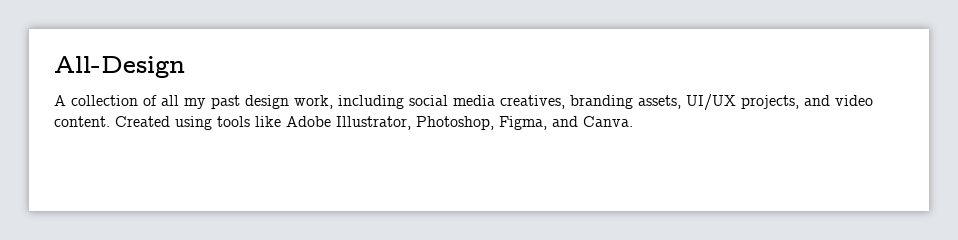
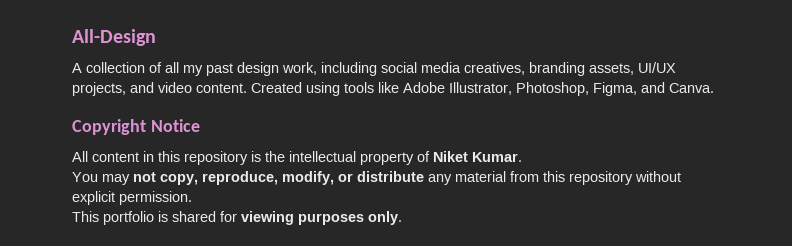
+ Copyright Notice
+ All content in this repository is the intellectual property of Niket Kumar.
+ You may not copy, reproduce, modify, or distribute any material from this repository without explicit permission.
+ This portfolio is shared for viewing purposes only.

